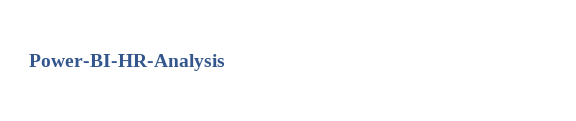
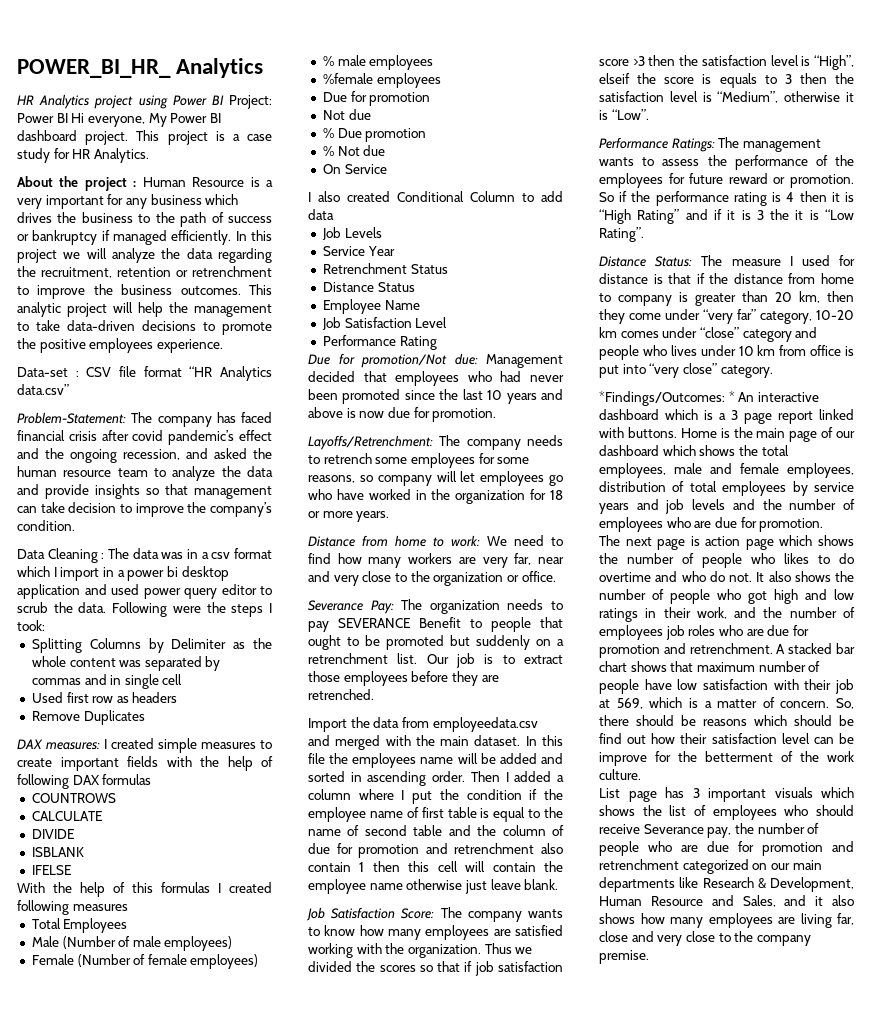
- Power-BI-HR-Analysis
+ POWER_BI_HR_ Analytics
+ HR Analytics project using Power BI Project: Power BI Hi everyone, My Power BI dashboard project. This project is a case study for HR Analytics.
+ About the project : Human Resource is a very important for any business which drives the business to the path of success or bankruptcy if managed efficiently. In this project we will analyze the data regarding the recruitment, retention or retrenchment to improve the business outcomes. This analytic project will help the management to take data-driven decisions to promote the positive employees experience.
+ Data-set : CSV file format “HR Analytics data.csv”
+ Problem-Statement: The company has faced financial crisis after covid pandemic’s effect and the ongoing recession, and asked the human resource team to analyze the data and provide insights so that management can take decision to improve the company’s condition.
+ Data Cleaning : The data was in a csv format which I import in a power bi desktop application and used power query editor to scrub the data. Following were the steps I took:
+ Splitting Columns by Delimiter as the whole content was separated by commas and in single cell
+ Used first row as headers
+ Remove Duplicates
+ DAX measures: I created simple measures to create important fields with the help of following DAX formulas
+ COUNTROWS
+ CALCULATE
+ DIVIDE
+ ISBLANK
+ IFELSE
+ With the help of this formulas I created following measures
+ Total Employees
+ Male (Number of male employees)
+ Female (Number of female employees)
+ % male employees
+ %female employees
+ Due for promotion
+ Not due
+ % Due promotion
+ % Not due
+ On Service
+ I also created Conditional Column to add data
+ Job Levels
+ Service Year
+ Retrenchment Status
+ Distance Status
+ Employee Name
+ Job Satisfaction Level
+ Performance Rating
+ Due for promotion/Not due: Management decided that employees who had never been promoted since the last 10 years and above is now due for promotion.
+ Layoffs/Retrenchment: The company needs to retrench some employees for some reasons, so company will let employees go who have worked in the organization for 18 or more years.
+ Distance from home to work: We need to find how many workers are very far, near and very close to the organization or office.
+ Severance Pay: The organization needs to pay SEVERANCE Benefit to people that ought to be promoted but suddenly on a retrenchment list. Our job is to extract those employees before they are retrenched.
+ Import the data from employeedata.csv and merged with the main dataset. In this file the employees name will be added and sorted in ascending order. Then I added a column where I put the condition if the employee name of first table is equal to the name of second table and the column of due for promotion and retrenchment also contain 1 then this cell will contain the employee name otherwise just leave blank.
+ Job Satisfaction Score: The company wants to know how many employees are satisfied working with the organization. Thus we divided the scores so that if job satisfaction score >3 then the satisfaction level is “High”, elseif the score is equals to 3 then the satisfaction level is “Medium”, otherwise it is “Low”.
+ Performance Ratings: The management wants to assess the performance of the employees for future reward or promotion. So if the performance rating is 4 then it is “High Rating” and if it is 3 the it is “Low Rating”.
+ Distance Status: The measure I used for distance is that if the distance from home to company is greater than 20 km, then they come under “very far” category, 10-20 km comes under “close” category and people who lives under 10 km from office is put into “very close” category.
+ *Findings/Outcomes: * An interactive dashboard which is a 3 page report linked with buttons. Home is the main page of our dashboard which shows the total employees, male and female employees, distribution of total employees by service years and job levels and the number of employees who are due for promotion.
+ The next page is action page which shows the number of people who likes to do overtime and who do not. It also shows the number of people who got high and low ratings in their work, and the number of employees job roles who are due for promotion and retrenchment. A stacked bar chart shows that maximum number of people have low satisfaction with their job at 569, which is a matter of concern. So, there should be reasons which should be find out how their satisfaction level can be improve for the betterment of the work culture.
+ List page has 3 important visuals which shows the list of employees who should receive Severance pay, the number of people who are due for promotion and retrenchment categorized on our main departments like Research & Development, Human Resource and Sales, and it also shows how many employees are living far, close and very close to the company premise.

